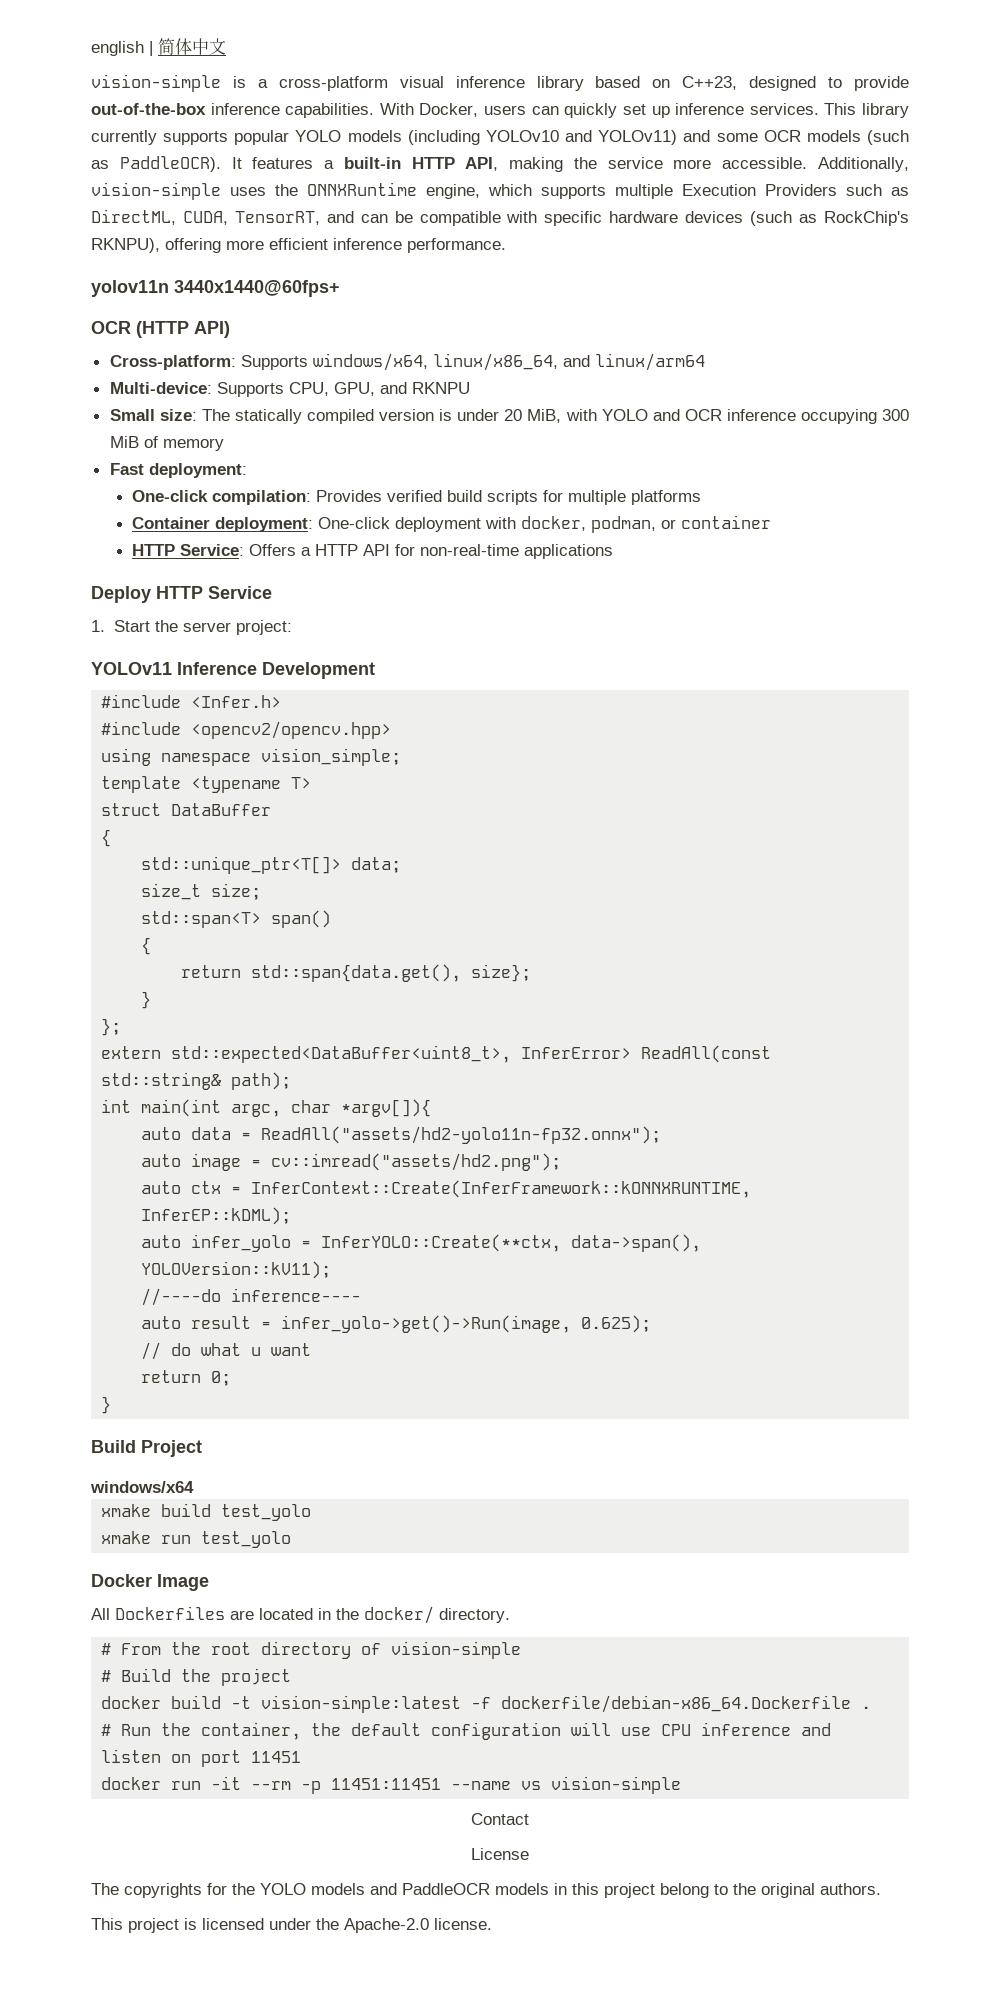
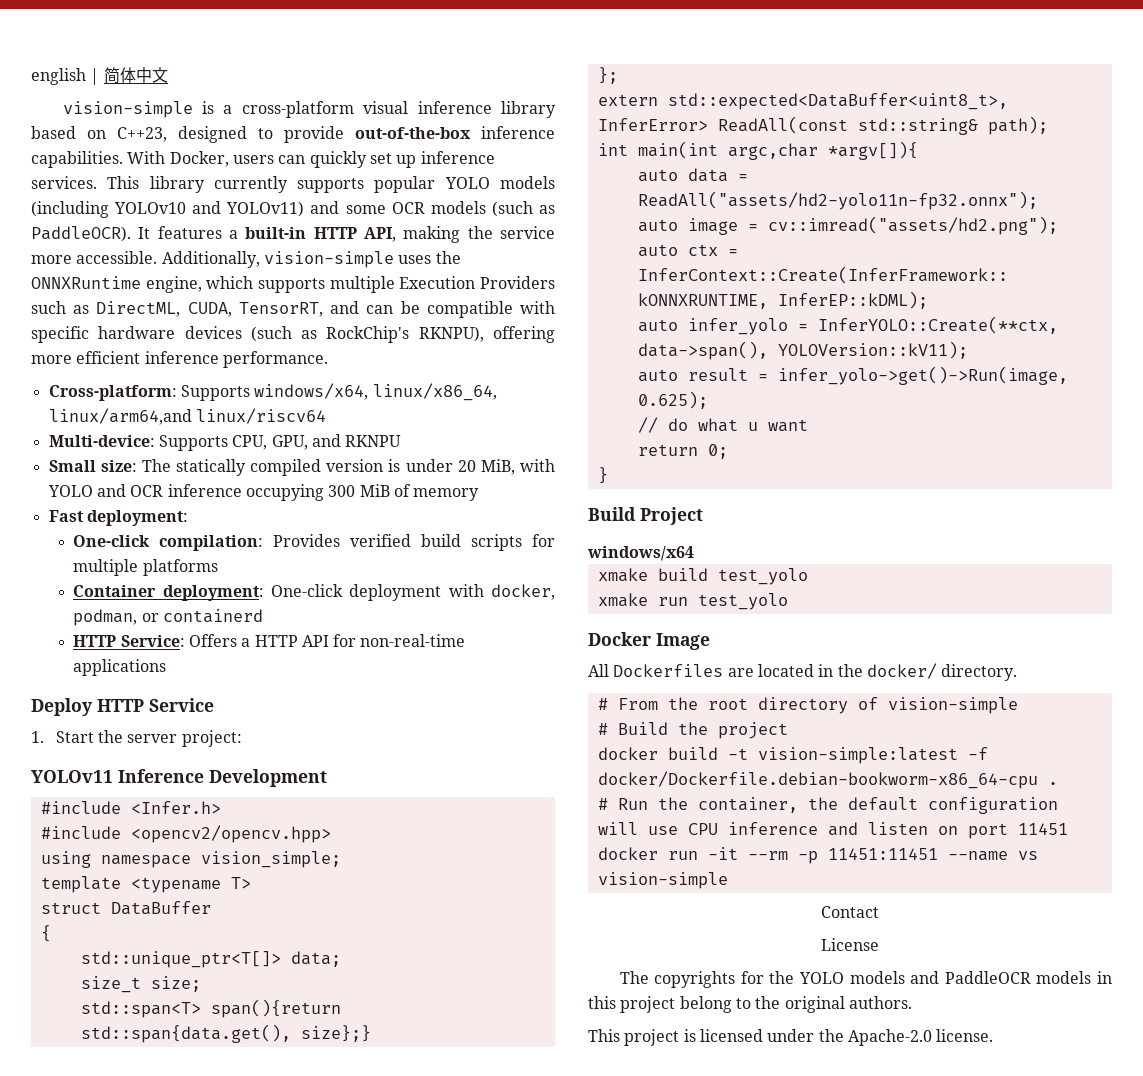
- yolov11n 3440x1440@60fps+
- OCR (HTTP API)
- Cross-platform: Supports windows/x64, linux/x86_64, and linux/arm64
+ Cross-platform: Supports windows/x64, linux/x86_64, linux/arm64,and linux/riscv64
- Container deployment: One-click deployment with docker, podman, or container
+ Container deployment: One-click deployment with docker, podman, or containerd
- std::span<T> span()
- {
- return std::span{data.get(), size};
- }
+ std::span<T> span(){return std::span{data.get(), size};}
- int main(int argc, char *argv[]){
+ int main(int argc,char *argv[]){
- //----do inference----
- docker build -t vision-simple:latest -f dockerfile/debian-x86_64.Dockerfile .
+ docker build -t vision-simple:latest -f docker/Dockerfile.debian-bookworm-x86_64-cpu .

